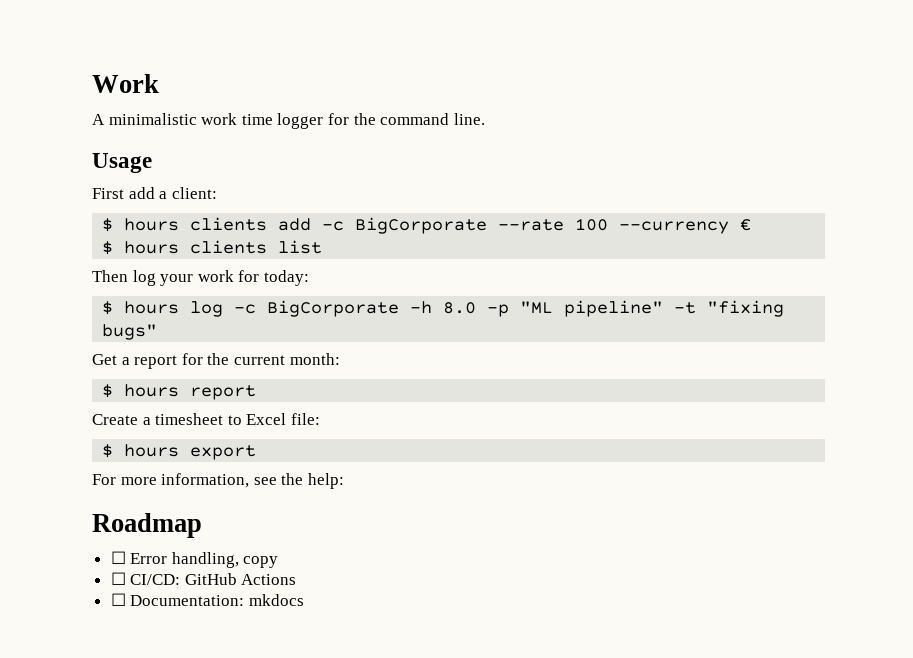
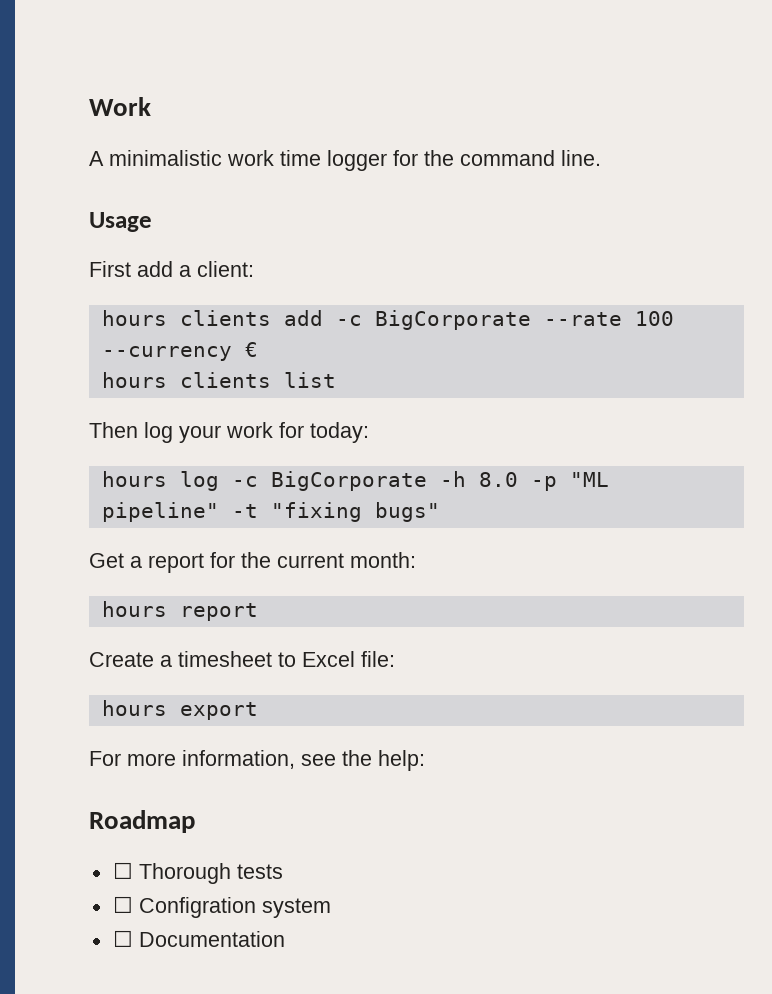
- $ hours clients add -c BigCorporate --rate 100 --currency €
+ hours clients add -c BigCorporate --rate 100 --currency €
- $ hours clients list
+ hours clients list
- $ hours log -c BigCorporate -h 8.0 -p "ML pipeline" -t "fixing bugs"
+ hours log -c BigCorporate -h 8.0 -p "ML pipeline" -t "fixing bugs"
- $ hours report
+ hours report
- $ hours export
+ hours export
- ☐ Error handling, copy
- ☐ CI/CD: GitHub Actions
- ☐ Documentation: mkdocs
+ ☐ Thorough tests
+ ☐ Configration system
+ ☐ Documentation

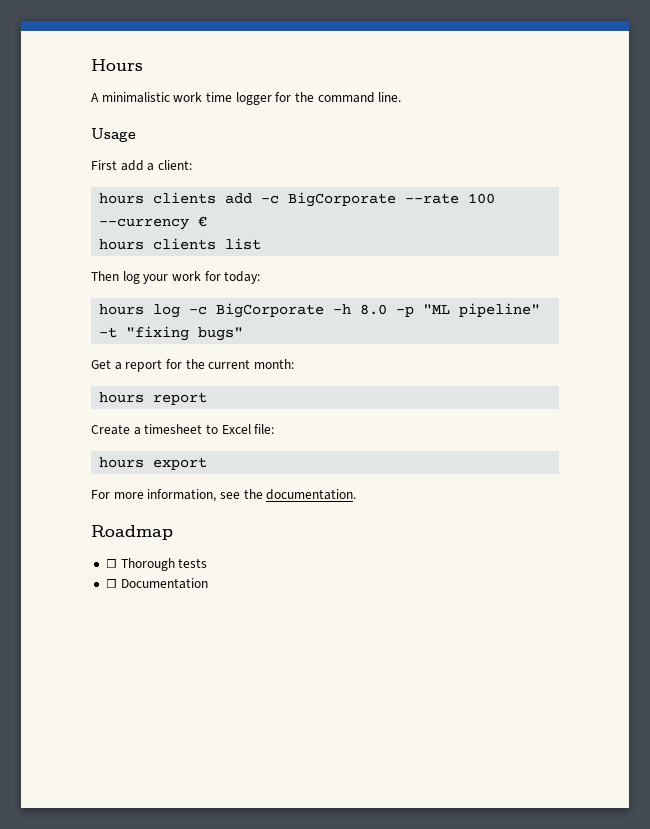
- Work
+ Hours
- For more information, see the help:
+ For more information, see the documentation.
- ☐ Configration system

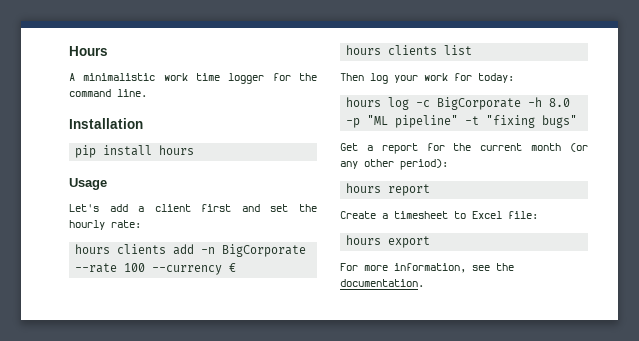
+ Installation
+ pip install hours
- First add a client:
+ Let's add a client first and set the hourly rate:
- hours clients add -c BigCorporate --rate 100 --currency €
+ hours clients add -n BigCorporate --rate 100 --currency €
- Get a report for the current month:
+ Get a report for the current month (or any other period):
- Roadmap
- ☐ Thorough tests
- ☐ Documentation

